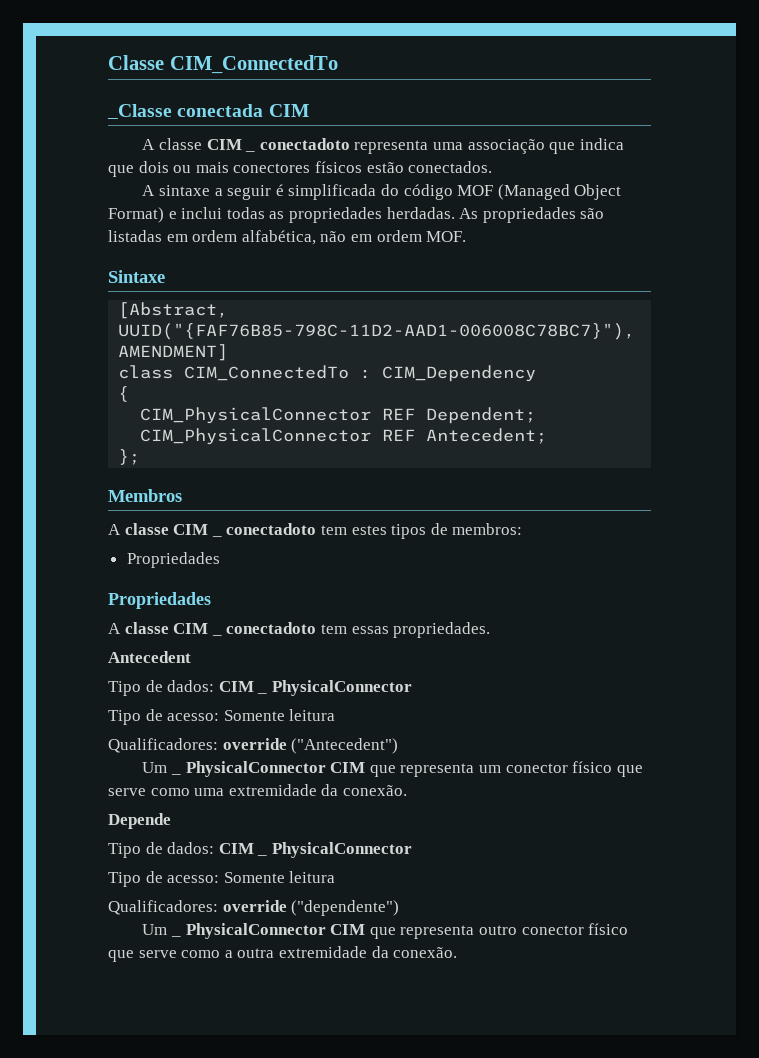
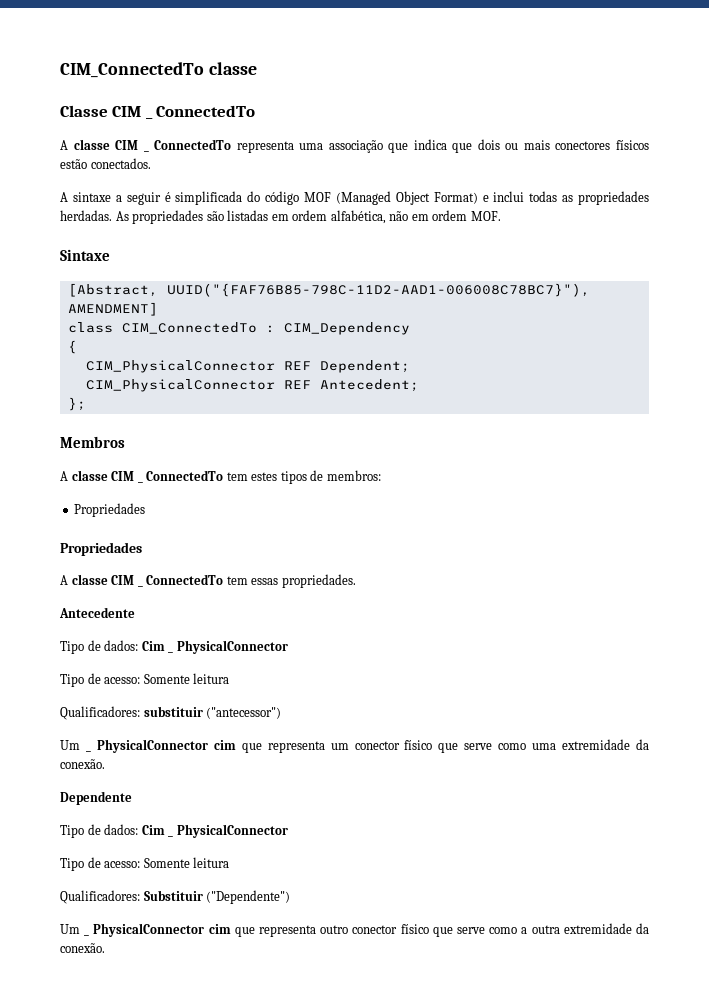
- Classe CIM_ConnectedTo
- _Classe conectada CIM
- A classe CIM _ conectadoto representa uma associação que indica que dois ou mais conectores físicos estão conectados.
+ CIM_ConnectedTo classe
+ Classe CIM _ ConnectedTo
+ A classe CIM _ ConnectedTo representa uma associação que indica que dois ou mais conectores físicos estão conectados.
- A classe CIM _ conectadoto tem estes tipos de membros:
+ A classe CIM _ ConnectedTo tem estes tipos de membros:
- A classe CIM _ conectadoto tem essas propriedades.
+ A classe CIM _ ConnectedTo tem essas propriedades.
- Antecedent
- Tipo de dados: CIM _ PhysicalConnector
+ Antecedente
+ Tipo de dados: Cim _ PhysicalConnector
  Tipo de acesso: Somente leitura
- Qualificadores: override ("Antecedent")
- Um _ PhysicalConnector CIM que representa um conector físico que serve como uma extremidade da conexão.
+ Qualificadores: substituir ("antecessor")
+ Um _ PhysicalConnector cim que representa um conector físico que serve como uma extremidade da conexão.
- Depende
- Tipo de dados: CIM _ PhysicalConnector
+ Dependente
+ Tipo de dados: Cim _ PhysicalConnector
  Tipo de acesso: Somente leitura
- Qualificadores: override ("dependente")
- Um _ PhysicalConnector CIM que representa outro conector físico que serve como a outra extremidade da conexão.
+ Qualificadores: Substituir ("Dependente")
+ Um _ PhysicalConnector cim que representa outro conector físico que serve como a outra extremidade da conexão.

